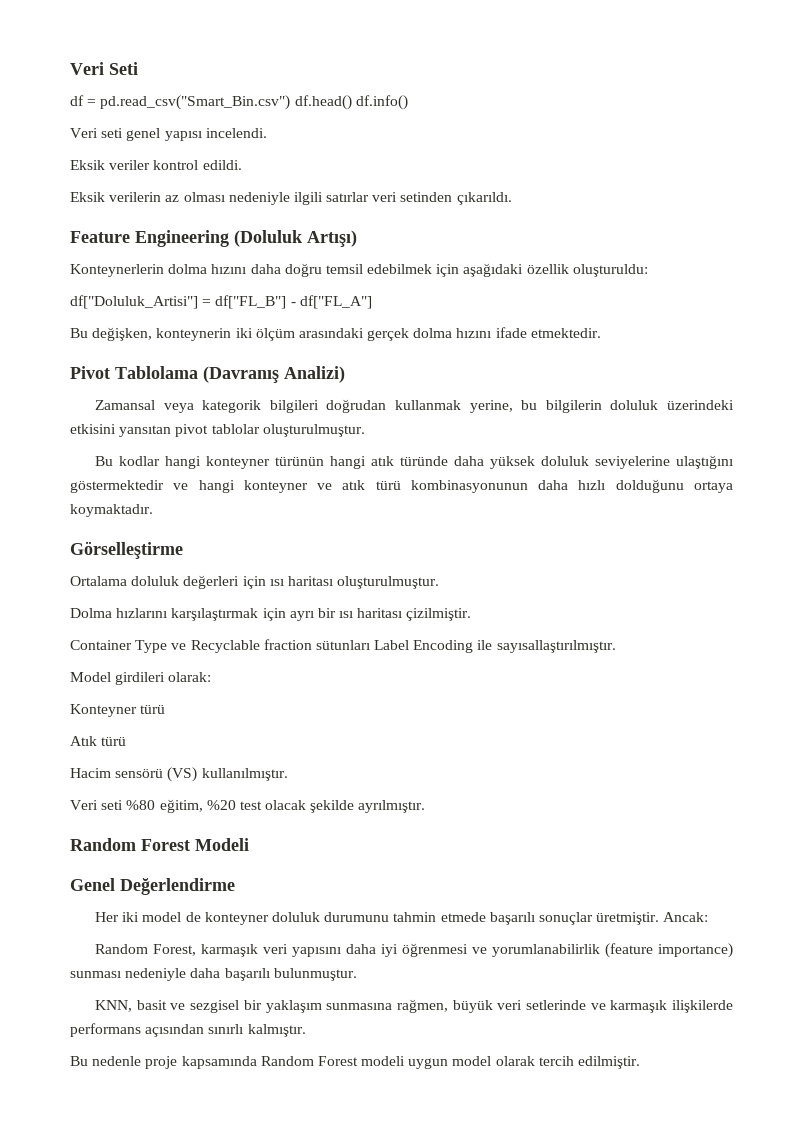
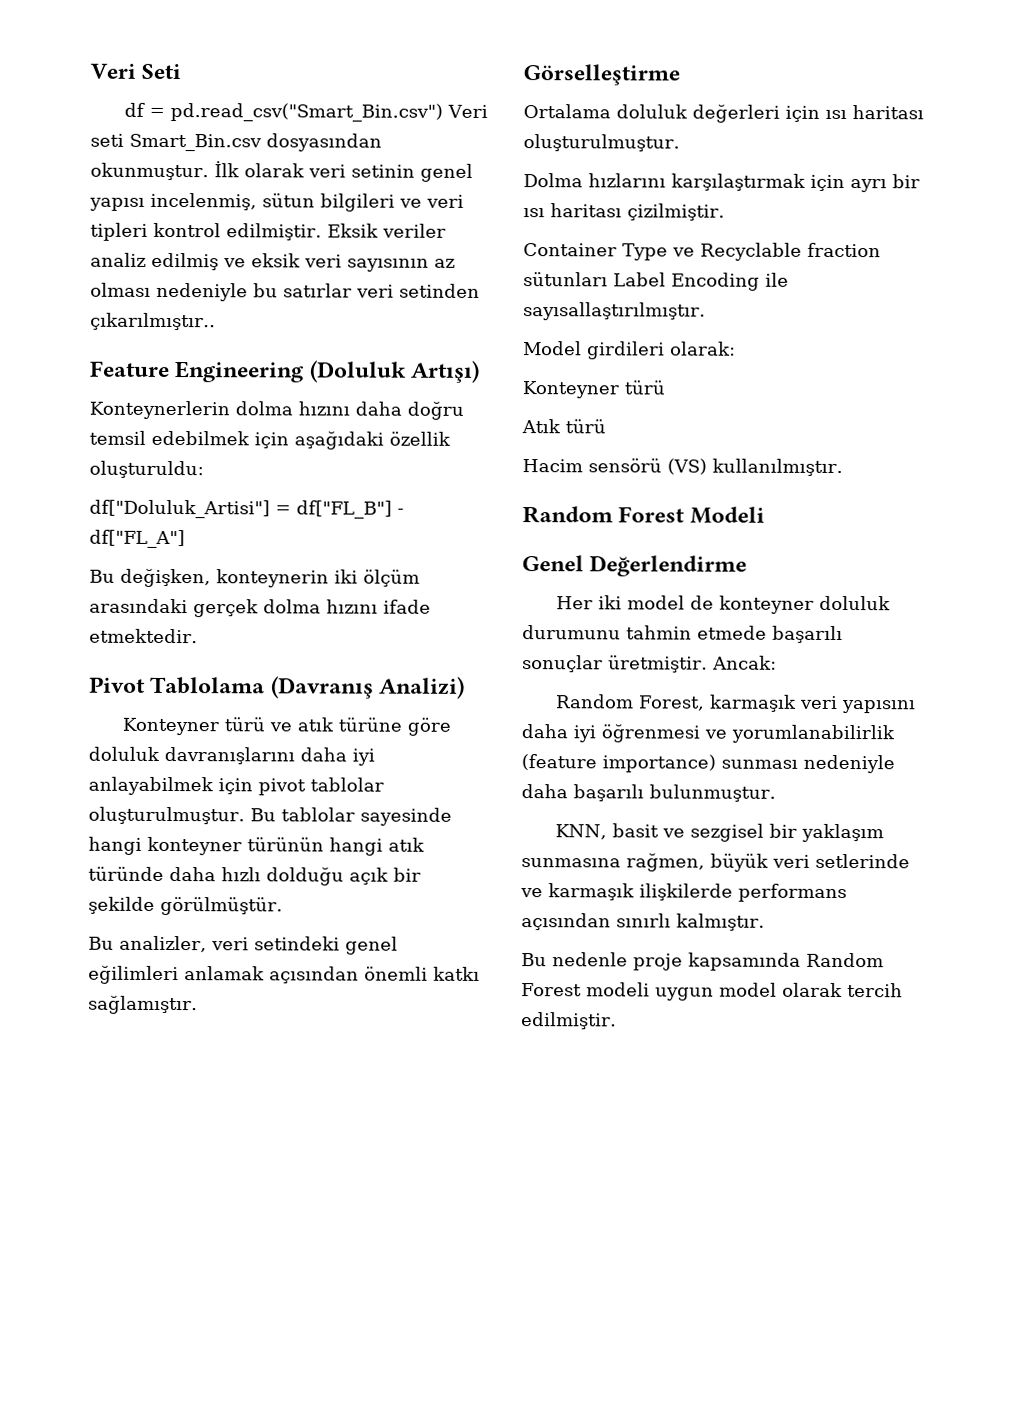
- df = pd.read_csv("Smart_Bin.csv") df.head() df.info()
- Veri seti genel yapısı incelendi.
- Eksik veriler kontrol edildi.
- Eksik verilerin az olması nedeniyle ilgili satırlar veri setinden çıkarıldı.
+ df = pd.read_csv("Smart_Bin.csv") Veri seti Smart_Bin.csv dosyasından okunmuştur. İlk olarak veri setinin genel yapısı incelenmiş, sütun bilgileri ve veri tipleri kontrol edilmiştir. Eksik veriler analiz edilmiş ve eksik veri sayısının az olması nedeniyle bu satırlar veri setinden çıkarılmıştır..
- Zamansal veya kategorik bilgileri doğrudan kullanmak yerine, bu bilgilerin doluluk üzerindeki etkisini yansıtan pivot tablolar oluşturulmuştur.
- Bu kodlar hangi konteyner türünün hangi atık türünde daha yüksek doluluk seviyelerine ulaştığını göstermektedir ve hangi konteyner ve atık türü kombinasyonunun daha hızlı dolduğunu ortaya koymaktadır.
+ Konteyner türü ve atık türüne göre doluluk davranışlarını daha iyi anlayabilmek için pivot tablolar oluşturulmuştur. Bu tablolar sayesinde hangi konteyner türünün hangi atık türünde daha hızlı dolduğu açık bir şekilde görülmüştür.
+ Bu analizler, veri setindeki genel eğilimleri anlamak açısından önemli katkı sağlamıştır.
- Veri seti %80 eğitim, %20 test olacak şekilde ayrılmıştır.

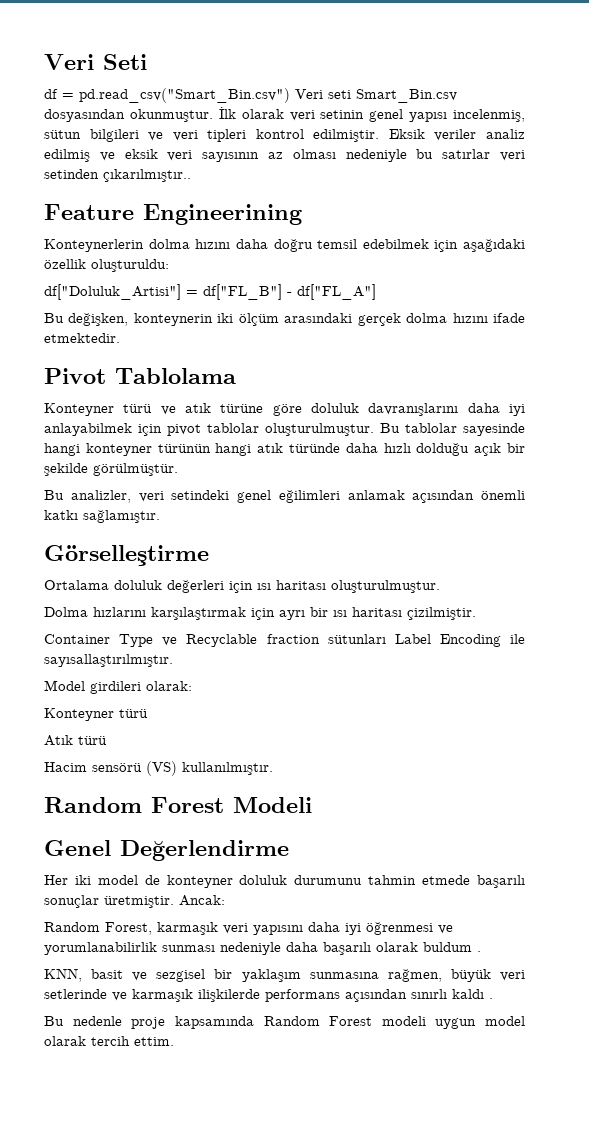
- Feature Engineering (Doluluk Artışı)
+ Feature Engineerining
- Pivot Tablolama (Davranış Analizi)
+ Pivot Tablolama
- Random Forest, karmaşık veri yapısını daha iyi öğrenmesi ve yorumlanabilirlik (feature importance) sunması nedeniyle daha başarılı bulunmuştur.
+ Random Forest, karmaşık veri yapısını daha iyi öğrenmesi ve yorumlanabilirlik sunması nedeniyle daha başarılı olarak buldum .
- KNN, basit ve sezgisel bir yaklaşım sunmasına rağmen, büyük veri setlerinde ve karmaşık ilişkilerde performans açısından sınırlı kalmıştır.
+ KNN, basit ve sezgisel bir yaklaşım sunmasına rağmen, büyük veri setlerinde ve karmaşık ilişkilerde performans açısından sınırlı kaldı .
- Bu nedenle proje kapsamında Random Forest modeli uygun model olarak tercih edilmiştir.
+ Bu nedenle proje kapsamında Random Forest modeli uygun model olarak tercih ettim.

